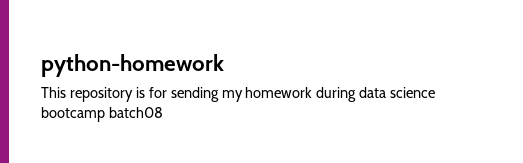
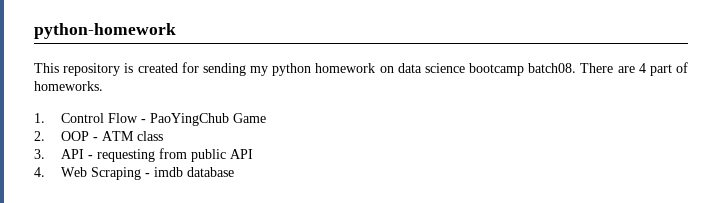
- This repository is for sending my homework during data science bootcamp batch08
+ This repository is created for sending my python homework on data science bootcamp batch08. There are 4 part of homeworks.
+ 1. Control Flow - PaoYingChub Game
+ 2. OOP - ATM class
+ 3. API - requesting from public API
+ 4. Web Scraping - imdb database

